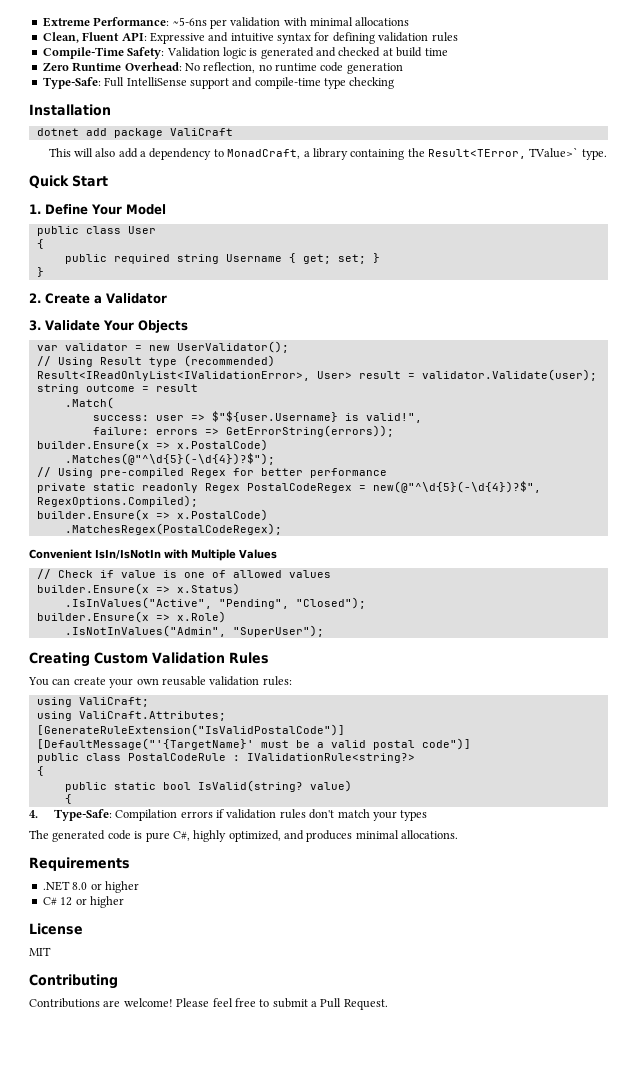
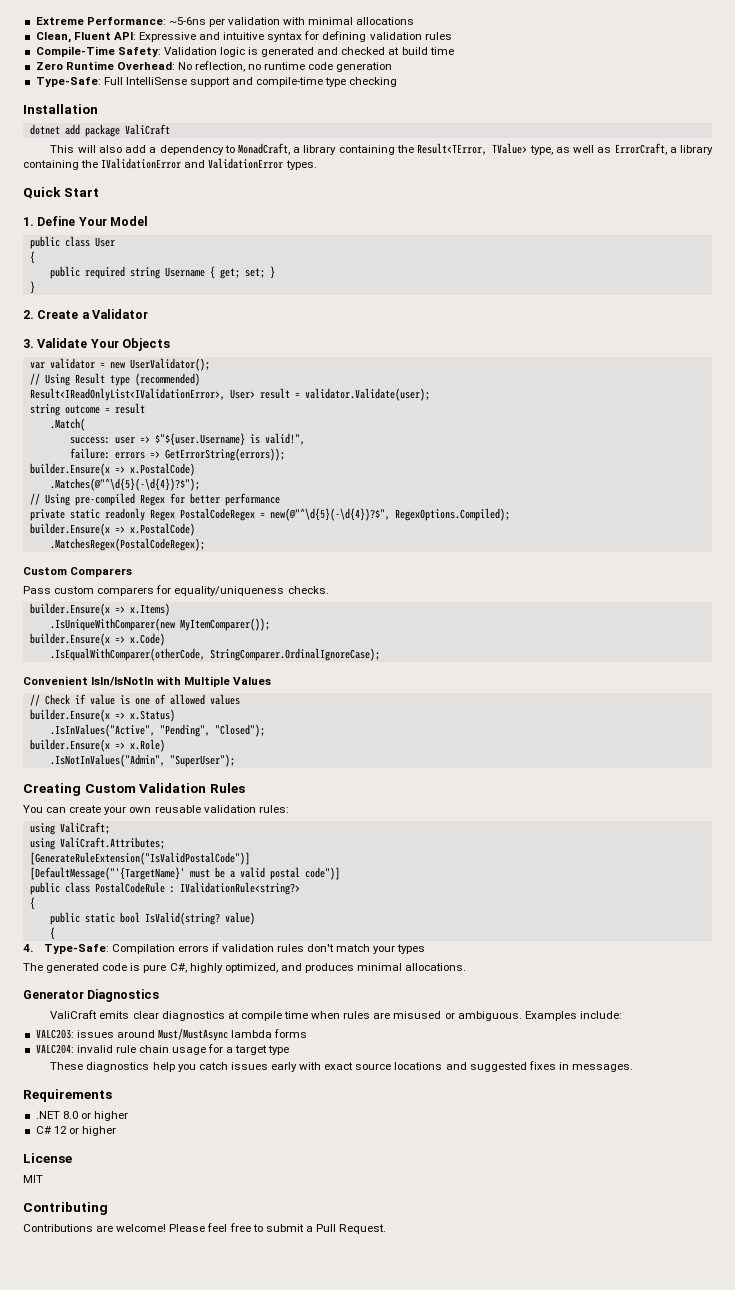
- This will also add a dependency to MonadCraft, a library containing the Result<TError, TValue>` type.
+ This will also add a dependency to MonadCraft, a library containing the Result<TError, TValue> type, as well as ErrorCraft, a library containing the IValidationError and ValidationError types.
+ Custom Comparers
+ Pass custom comparers for equality/uniqueness checks.
+ builder.Ensure(x => x.Items)
+ .IsUniqueWithComparer(new MyItemComparer());
+ builder.Ensure(x => x.Code)
+ .IsEqualWithComparer(otherCode, StringComparer.OrdinalIgnoreCase);
+ Generator Diagnostics
+ ValiCraft emits clear diagnostics at compile time when rules are misused or ambiguous. Examples include:
+ VALC203: issues around Must/MustAsync lambda forms
+ VALC204: invalid rule chain usage for a target type
+ These diagnostics help you catch issues early with exact source locations and suggested fixes in messages.

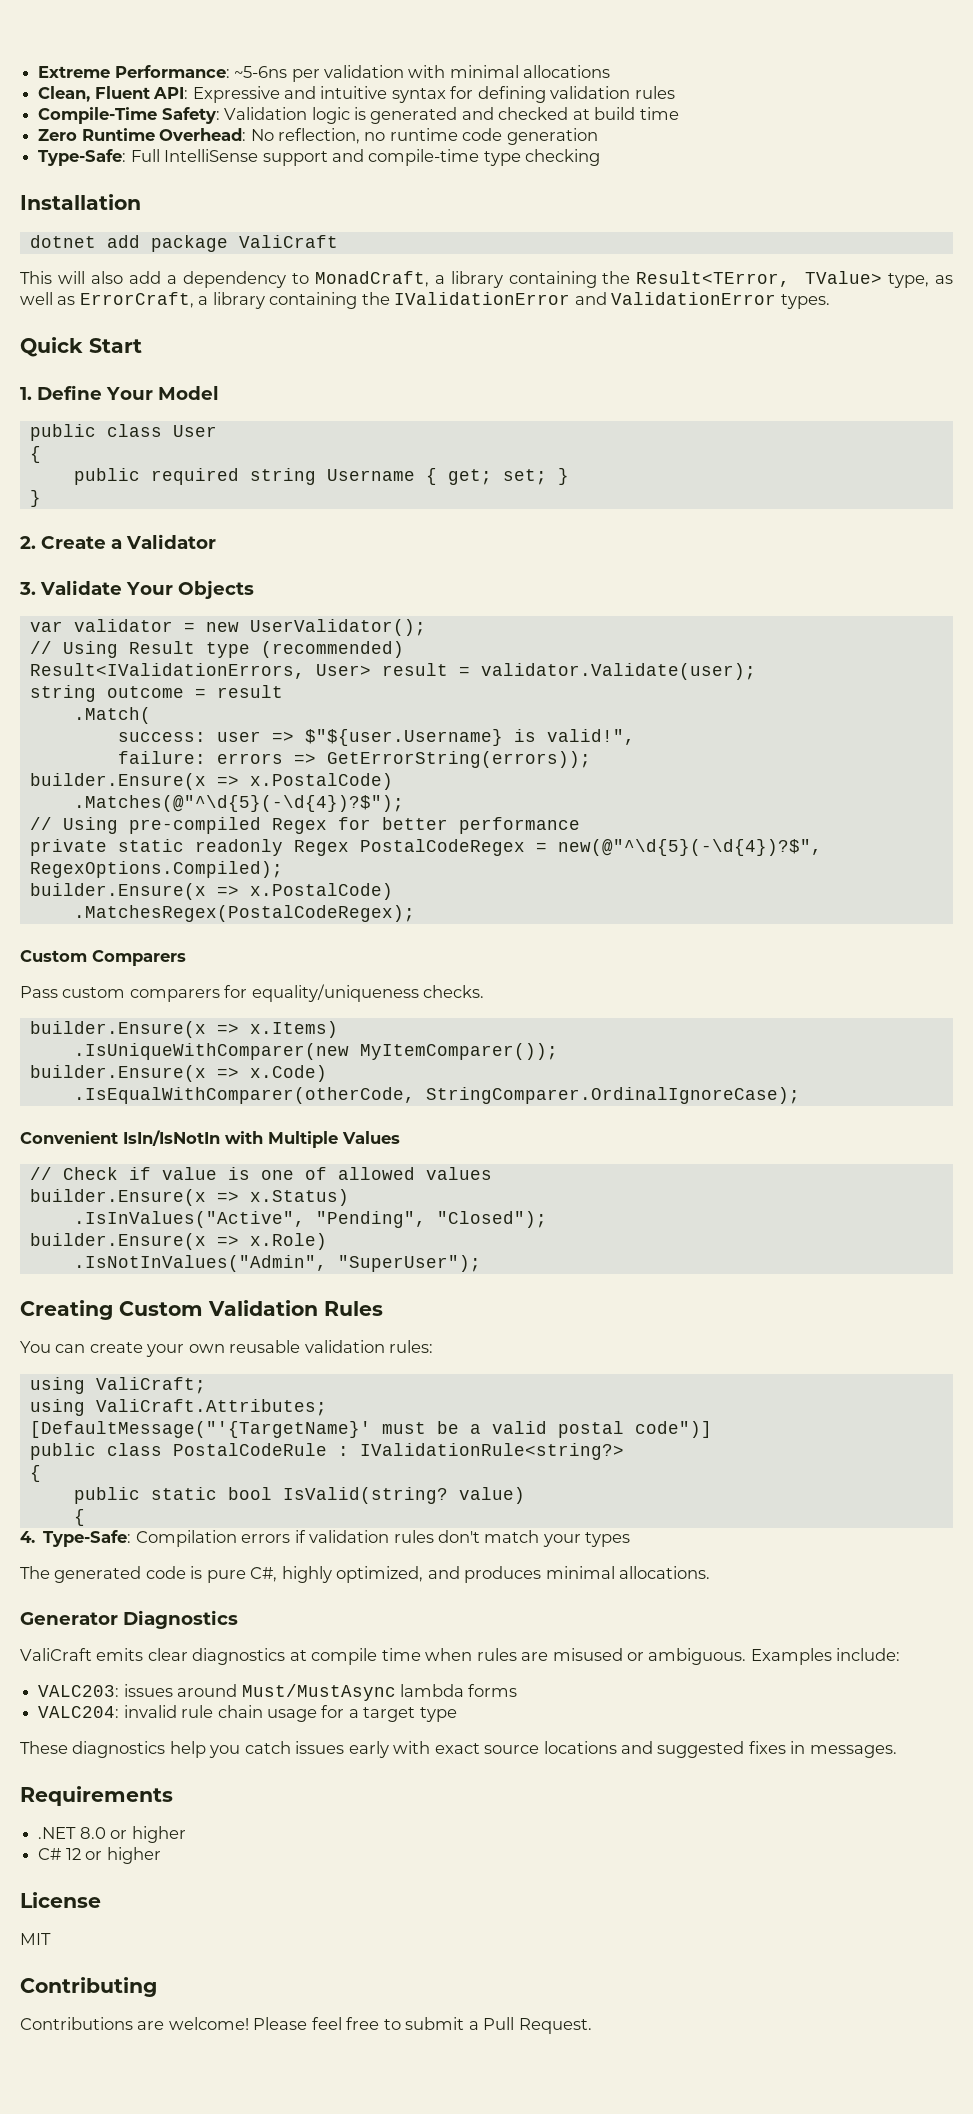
- Result<IReadOnlyList<IValidationError>, User> result = validator.Validate(user);
+ Result<IValidationErrors, User> result = validator.Validate(user);
- [GenerateRuleExtension("IsValidPostalCode")]

